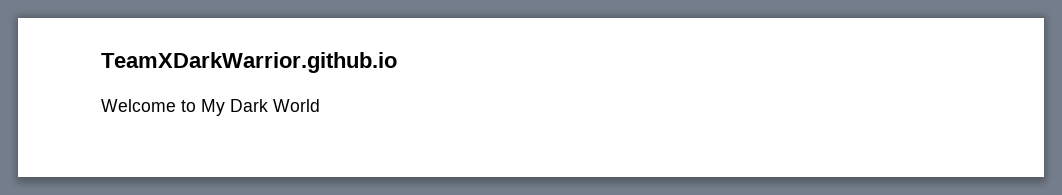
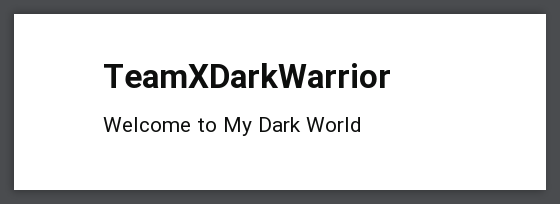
- TeamXDarkWarrior.github.io
+ TeamXDarkWarrior

